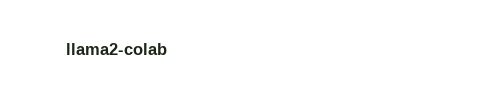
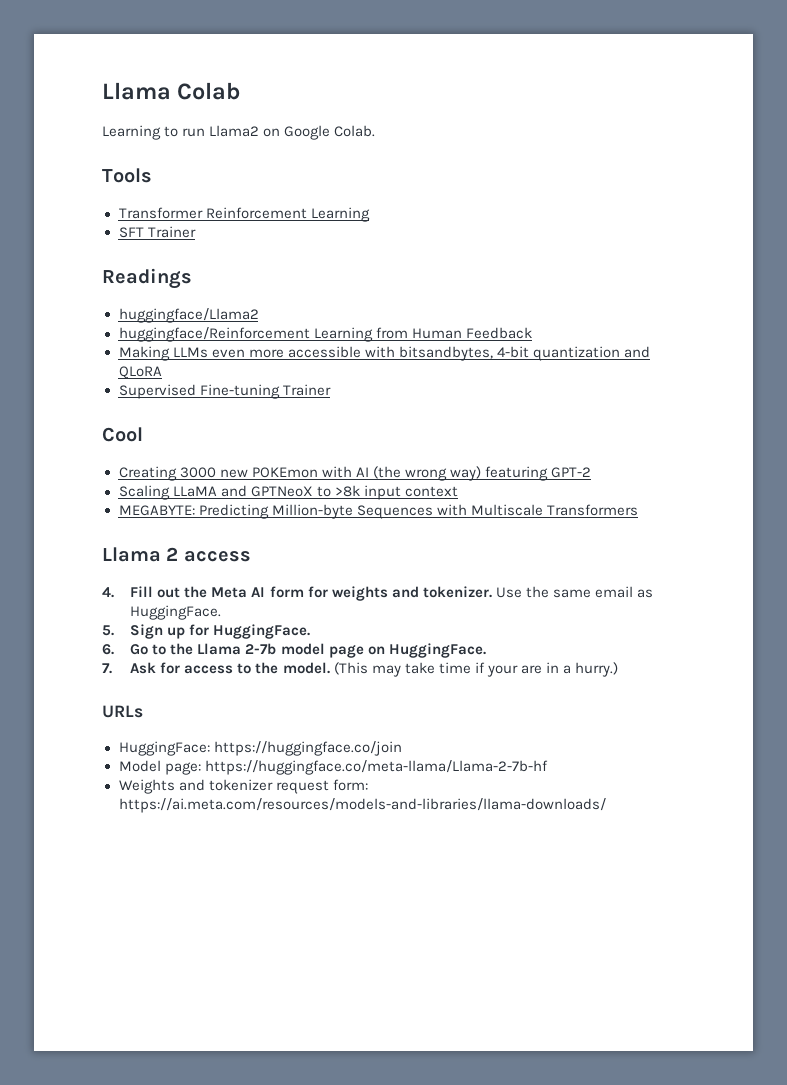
- llama2-colab
+ Llama Colab
+ Learning to run Llama2 on Google Colab.
+ Tools
+ Transformer Reinforcement Learning
+ SFT Trainer
+ Readings
+ huggingface/Llama2
+ huggingface/Reinforcement Learning from Human Feedback
+ Making LLMs even more accessible with bitsandbytes, 4-bit quantization and QLoRA
+ Supervised Fine-tuning Trainer
+ Cool
+ Creating 3000 new POKEmon with AI (the wrong way) featuring GPT-2
+ Scaling LLaMA and GPTNeoX to >8k input context
+ MEGABYTE: Predicting Million-byte Sequences with Multiscale Transformers
+ Llama 2 access
+ 4. Fill out the Meta AI form for weights and tokenizer. Use the same email as HuggingFace.
+ 5. Sign up for HuggingFace.
+ 6. Go to the Llama 2-7b model page on HuggingFace.
+ 7. Ask for access to the model. (This may take time if your are in a hurry.)
+ URLs
+ HuggingFace: https://huggingface.co/join
+ Model page: https://huggingface.co/meta-llama/Llama-2-7b-hf
+ Weights and tokenizer request form: https://ai.meta.com/resources/models-and-libraries/llama-downloads/

